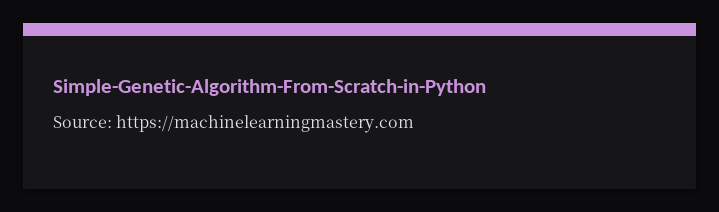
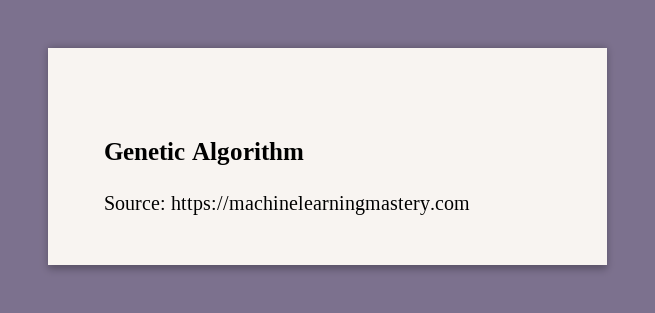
- Simple-Genetic-Algorithm-From-Scratch-in-Python
+ Genetic Algorithm

